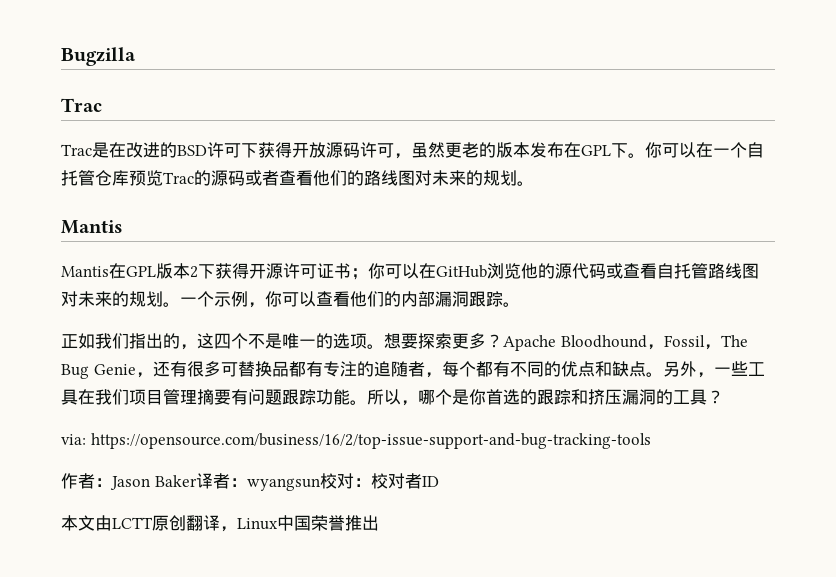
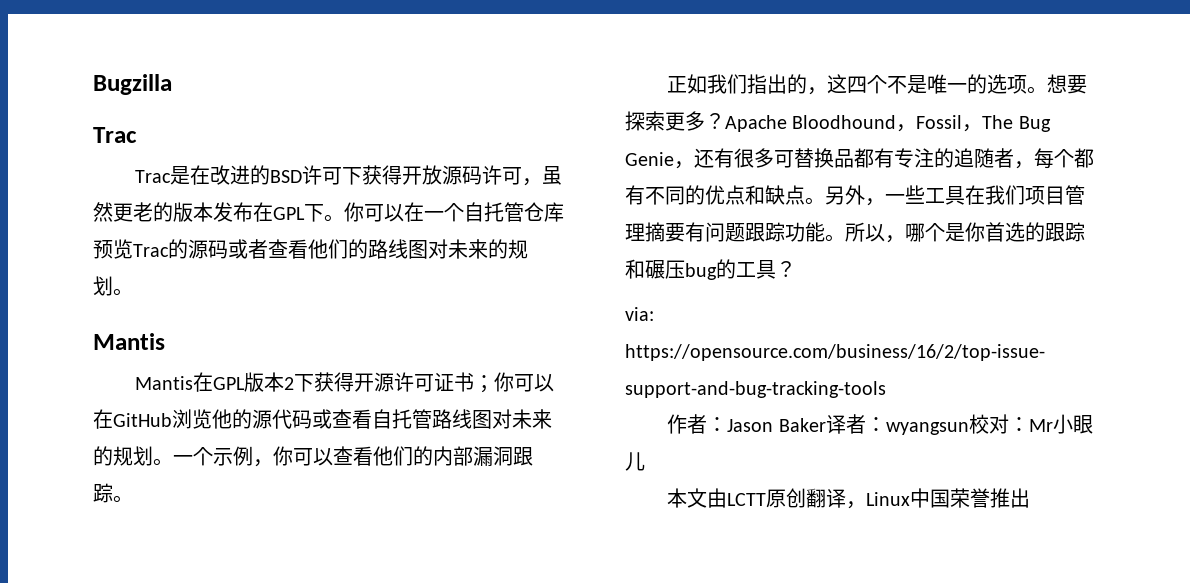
- 所以，哪个是你首选的跟踪和挤压漏洞的工具？
+ 所以，哪个是你首选的跟踪和碾压bug的工具？
- 作者：Jason Baker译者：wyangsun校对：校对者ID
+ 作者：Jason Baker译者：wyangsun校对：Mr小眼儿

